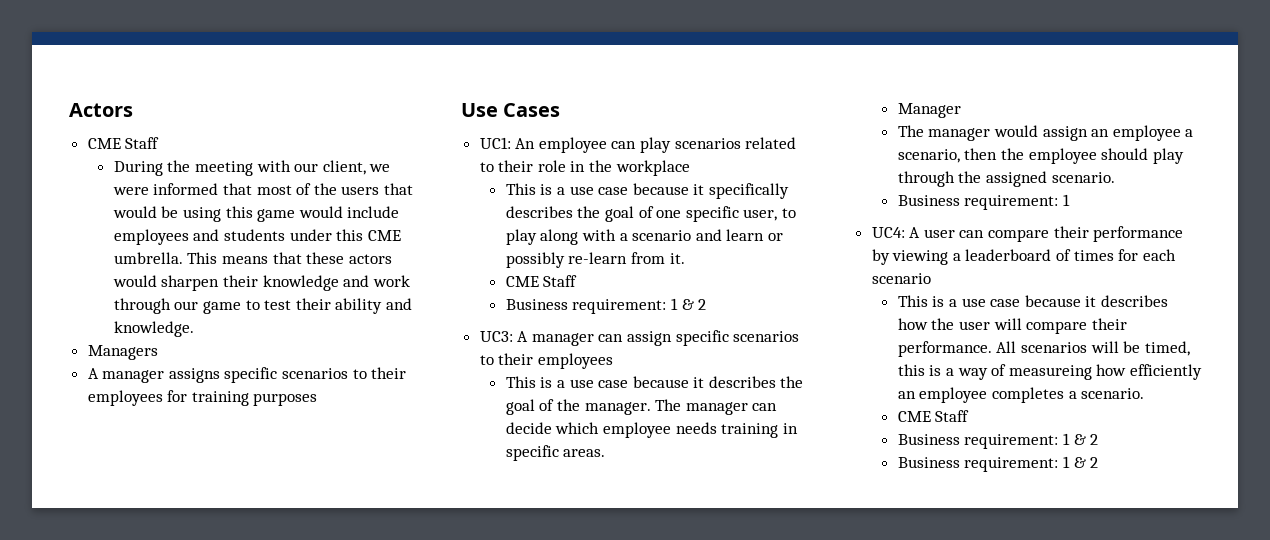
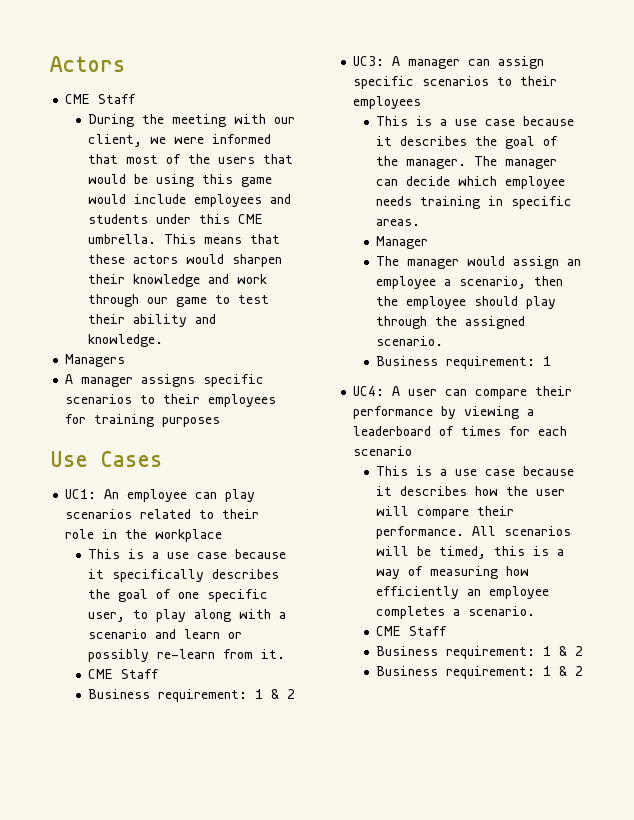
- All scenarios will be timed, this is a way of measureing how efficiently an employee completes a scenario.
+ All scenarios will be timed, this is a way of measuring how efficiently an employee completes a scenario.

